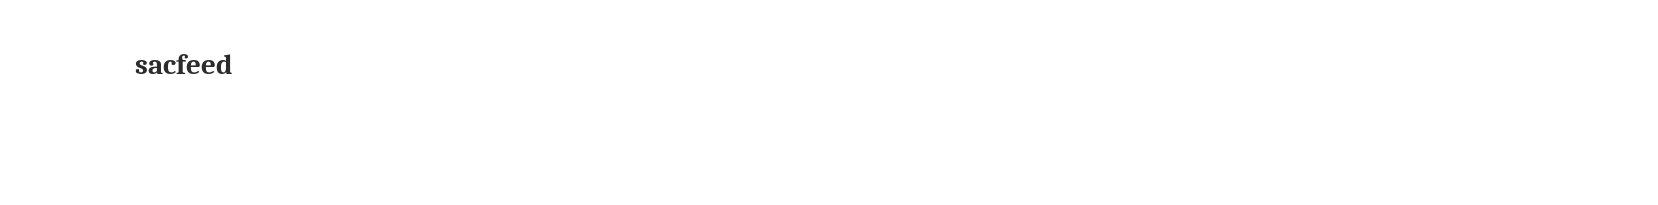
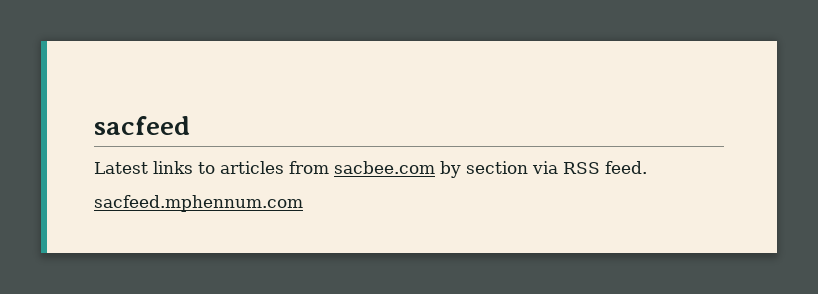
+ Latest links to articles from sacbee.com by section via RSS feed.
+ sacfeed.mphennum.com

